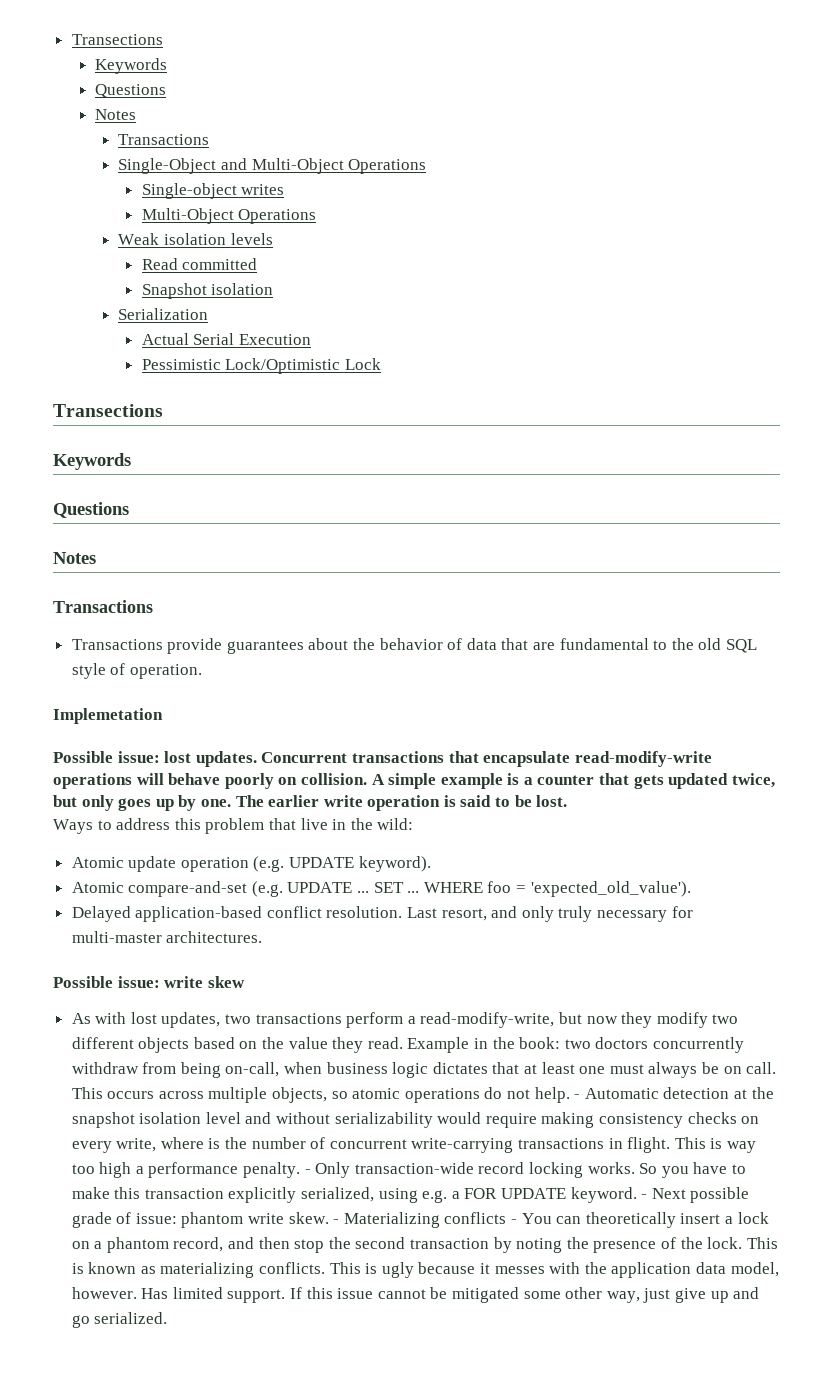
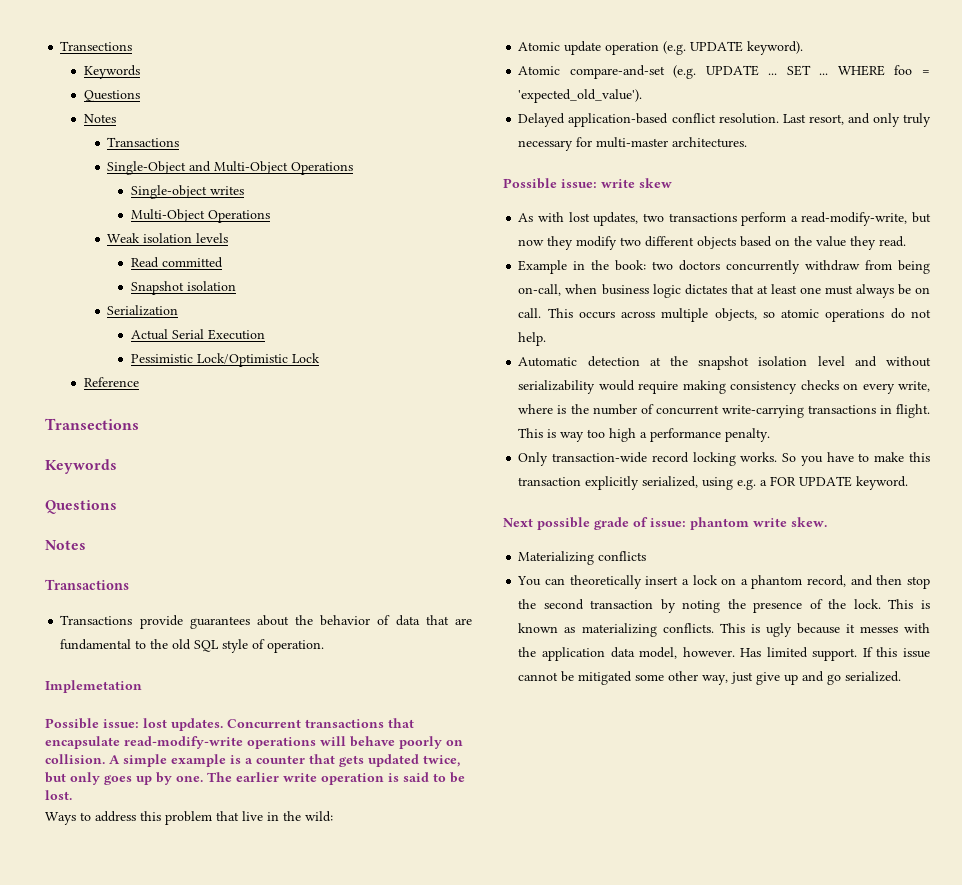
+ Reference
- As with lost updates, two transactions perform a read-modify-write, but now they modify two different objects based on the value they read. Example in the book: two doctors concurrently withdraw from being on-call, when business logic dictates that at least one must always be on call.
+ As with lost updates, two transactions perform a read-modify-write, but now they modify two different objects based on the value they read.
+ Example in the book: two doctors concurrently withdraw from being on-call, when business logic dictates that at least one must always be on call.
- This occurs across multiple objects, so atomic operations do not help. - Automatic detection at the snapshot isolation level and without serializability would require making consistency checks on every write, where is the number of concurrent write-carrying transactions in flight.
+ This occurs across multiple objects, so atomic operations do not help.
+ Automatic detection at the snapshot isolation level and without serializability would require making consistency checks on every write, where is the number of concurrent write-carrying transactions in flight.
- This is way too high a performance penalty. - Only transaction-wide record locking works.
+ This is way too high a performance penalty.
+ Only transaction-wide record locking works.
- So you have to make this transaction explicitly serialized, using e.g. a FOR UPDATE keyword. - Next possible grade of issue: phantom write skew. - Materializing conflicts - You can theoretically insert a lock on a phantom record, and then stop the second transaction by noting the presence of the lock.
+ So you have to make this transaction explicitly serialized, using e.g. a FOR UPDATE keyword.
+ Next possible grade of issue: phantom write skew.
+ Materializing conflicts
+ You can theoretically insert a lock on a phantom record, and then stop the second transaction by noting the presence of the lock.

